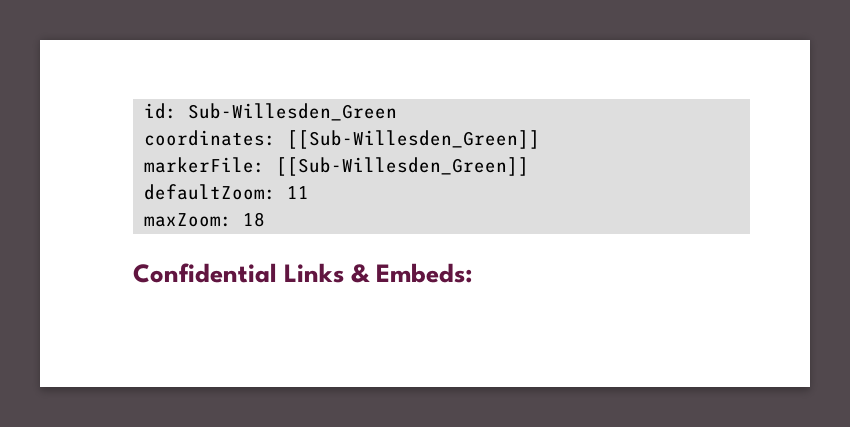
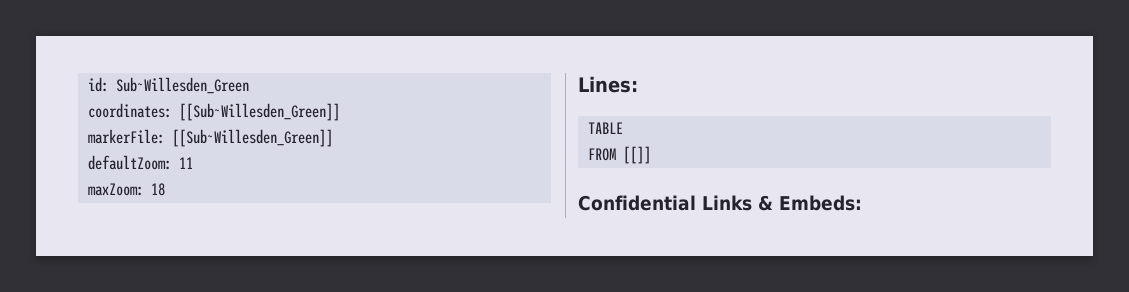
- id: Sub-Willesden_Green
+ id: Sub~Willesden_Green
- coordinates: [[Sub-Willesden_Green]]
+ coordinates: [[Sub~Willesden_Green]]
- markerFile: [[Sub-Willesden_Green]]
+ markerFile: [[Sub~Willesden_Green]]
+ Lines:
+ TABLE
+ FROM [[]]

